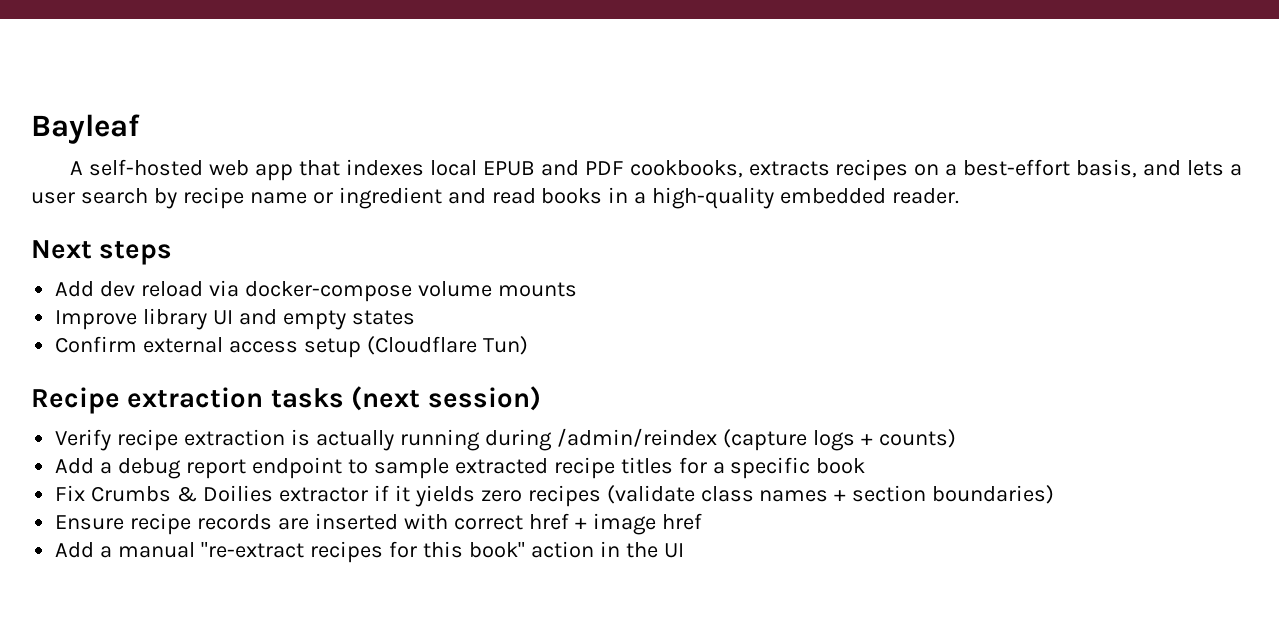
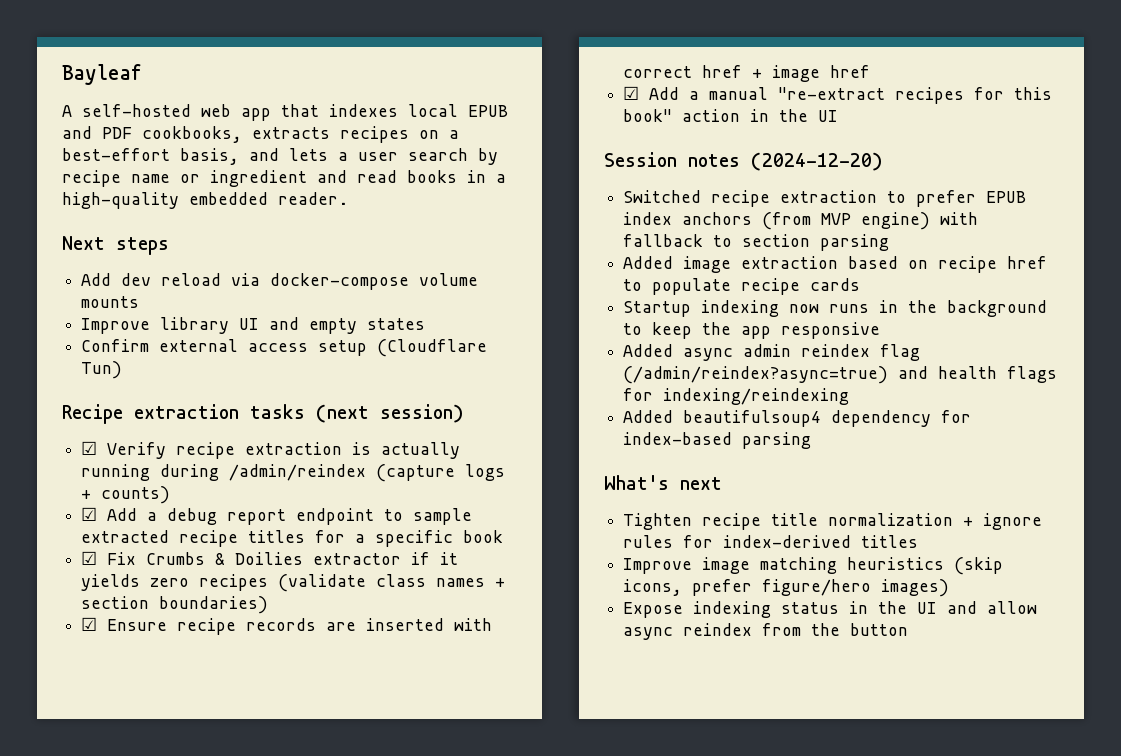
- Verify recipe extraction is actually running during /admin/reindex (capture logs + counts)
+ ☑ Verify recipe extraction is actually running during /admin/reindex (capture logs + counts)
- Add a debug report endpoint to sample extracted recipe titles for a specific book
+ ☑ Add a debug report endpoint to sample extracted recipe titles for a specific book
- Fix Crumbs & Doilies extractor if it yields zero recipes (validate class names + section boundaries)
+ ☑ Fix Crumbs & Doilies extractor if it yields zero recipes (validate class names + section boundaries)
- Ensure recipe records are inserted with correct href + image href
+ ☑ Ensure recipe records are inserted with correct href + image href
- Add a manual "re-extract recipes for this book" action in the UI
+ ☑ Add a manual "re-extract recipes for this book" action in the UI
+ Session notes (2024-12-20)
+ Switched recipe extraction to prefer EPUB index anchors (from MVP engine) with fallback to section parsing
+ Added image extraction based on recipe href to populate recipe cards
+ Startup indexing now runs in the background to keep the app responsive
+ Added async admin reindex flag (/admin/reindex?async=true) and health flags for indexing/reindexing
+ Added beautifulsoup4 dependency for index-based parsing
+ What's next
+ Tighten recipe title normalization + ignore rules for index-derived titles
+ Improve image matching heuristics (skip icons, prefer figure/hero images)
+ Expose indexing status in the UI and allow async reindex from the button

